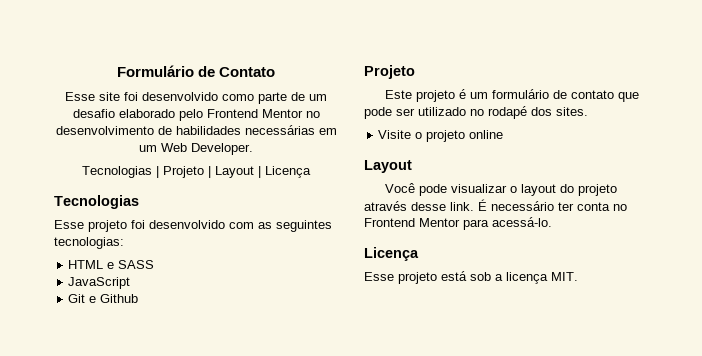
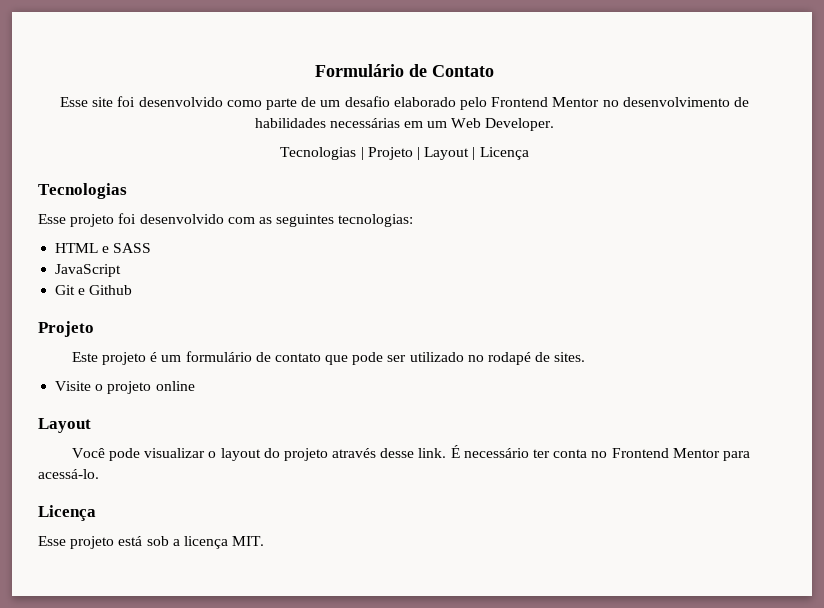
- Este projeto é um formulário de contato que pode ser utilizado no rodapé dos sites.
+ Este projeto é um formulário de contato que pode ser utilizado no rodapé de sites.

